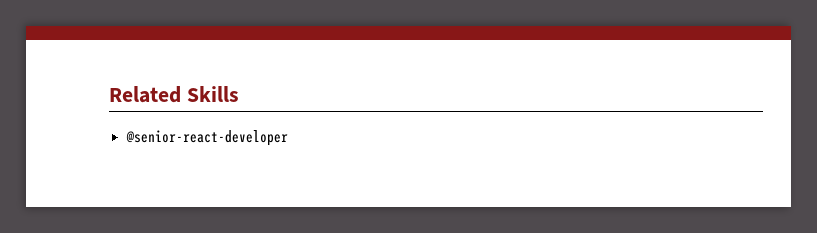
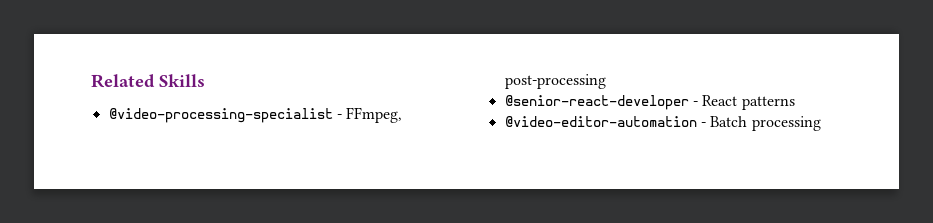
- @senior-react-developer
+ @video-processing-specialist - FFmpeg, post-processing
+ @senior-react-developer - React patterns
+ @video-editor-automation - Batch processing

